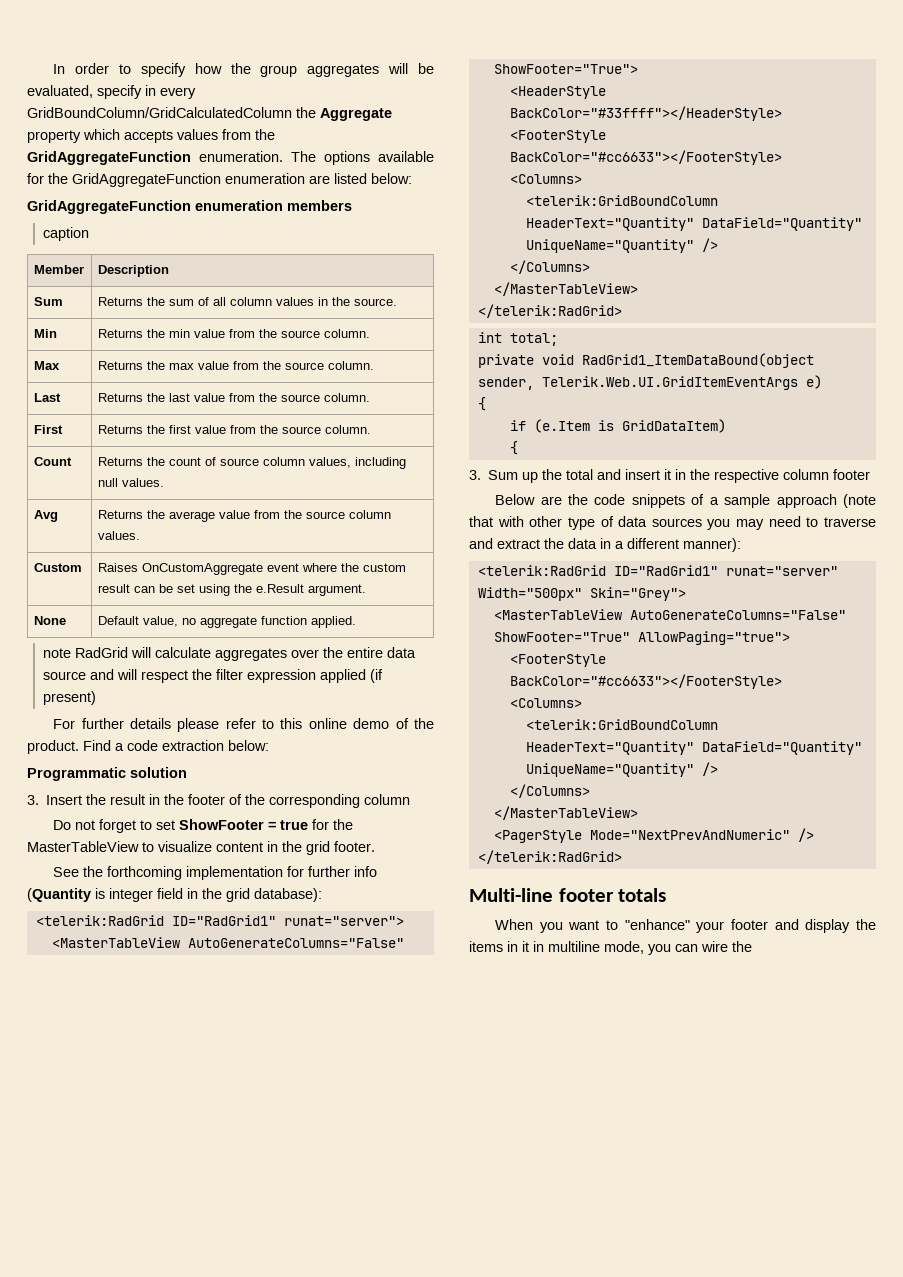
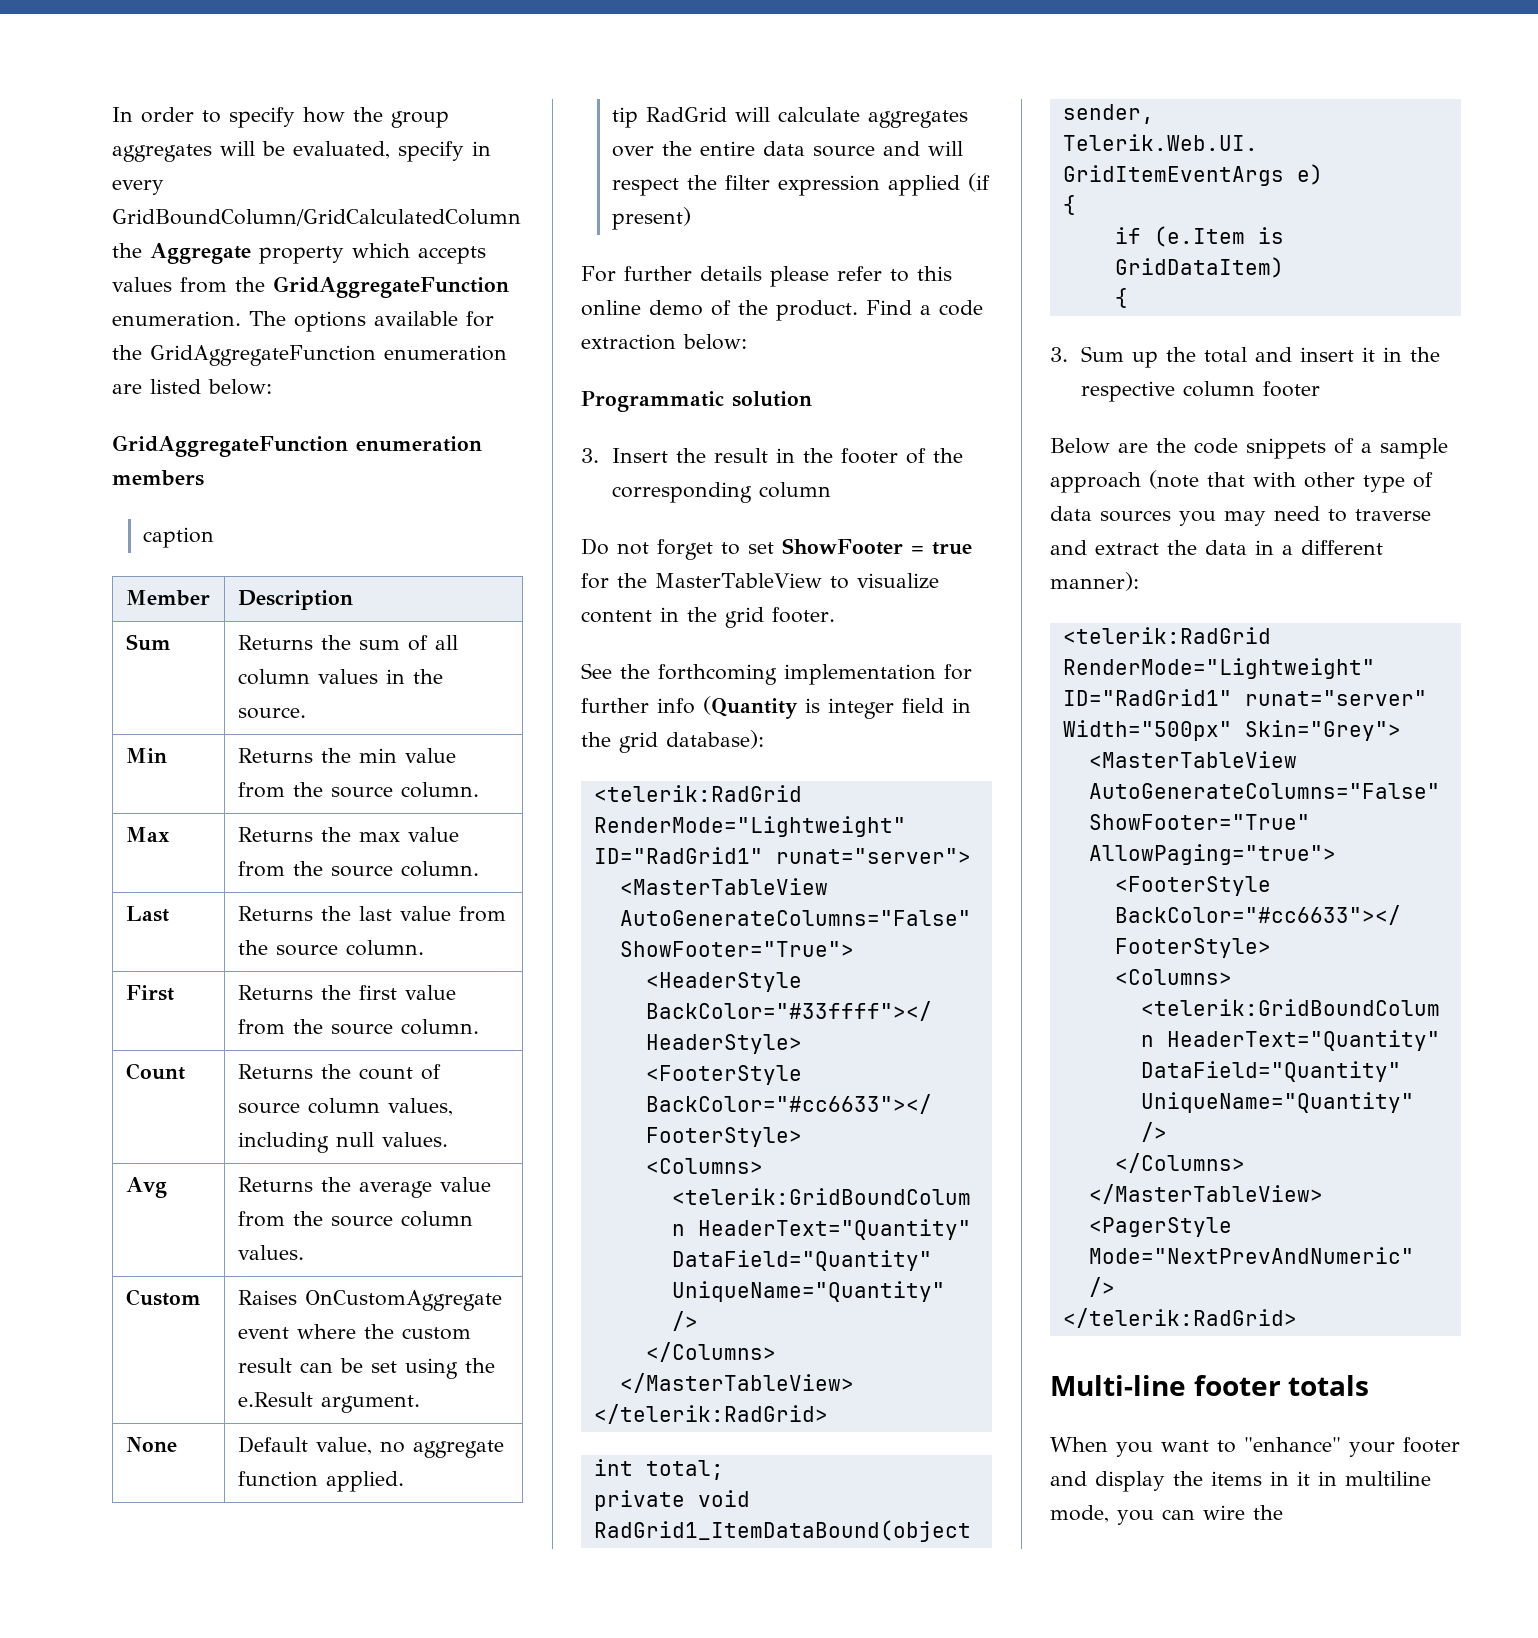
- note RadGrid will calculate aggregates over the entire data source and will respect the filter expression applied (if present)
+ tip RadGrid will calculate aggregates over the entire data source and will respect the filter expression applied (if present)
- <telerik:RadGrid ID="RadGrid1" runat="server">
+ <telerik:RadGrid RenderMode="Lightweight" ID="RadGrid1" runat="server">
- <telerik:RadGrid ID="RadGrid1" runat="server" Width="500px" Skin="Grey">
+ <telerik:RadGrid RenderMode="Lightweight" ID="RadGrid1" runat="server" Width="500px" Skin="Grey">

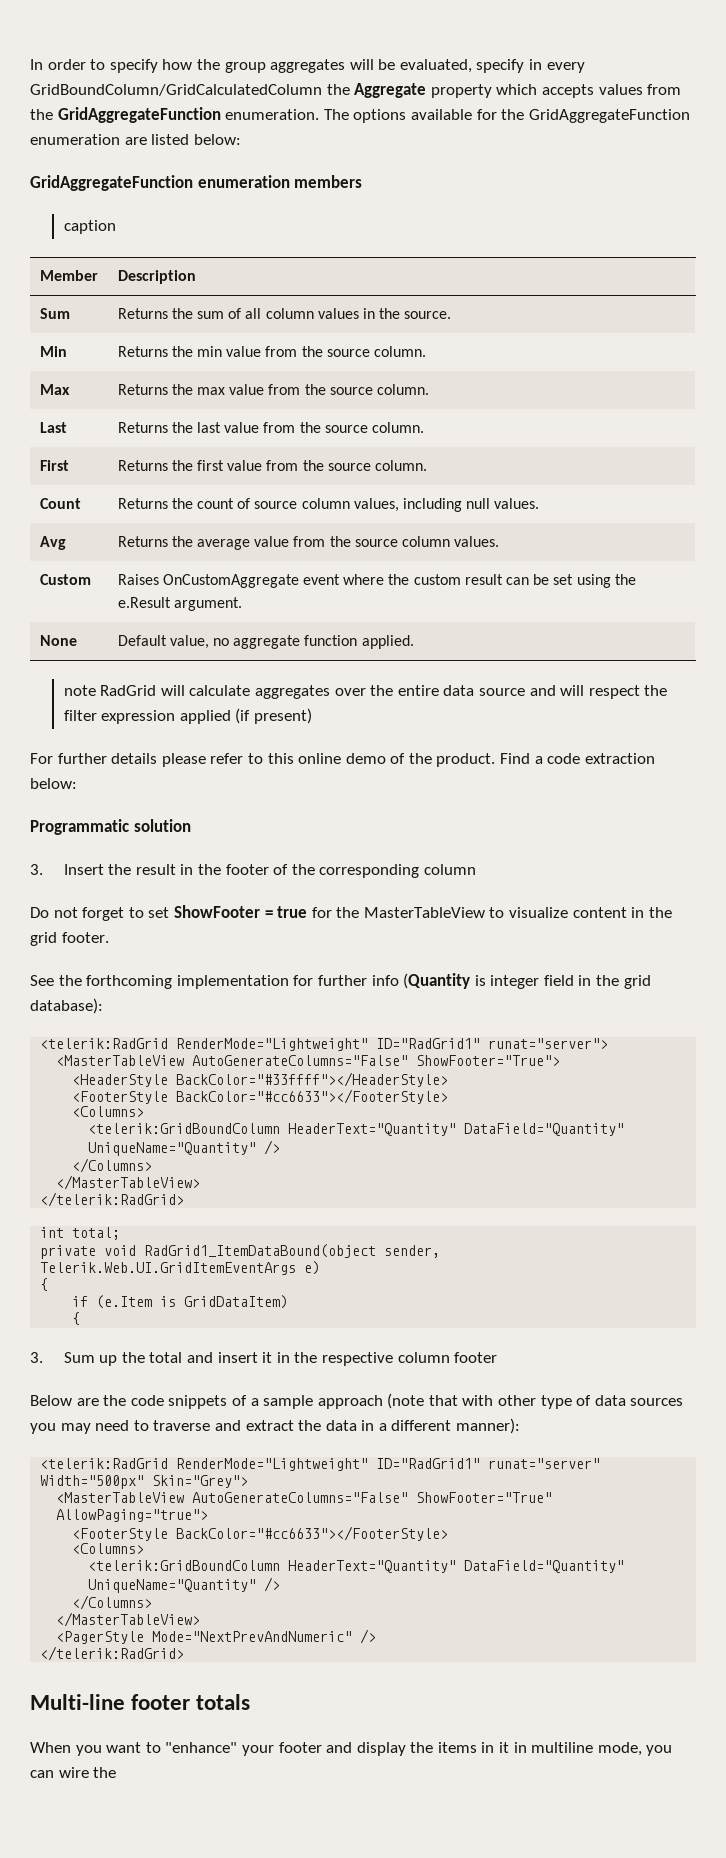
- tip RadGrid will calculate aggregates over the entire data source and will respect the filter expression applied (if present)
+ note RadGrid will calculate aggregates over the entire data source and will respect the filter expression applied (if present)

